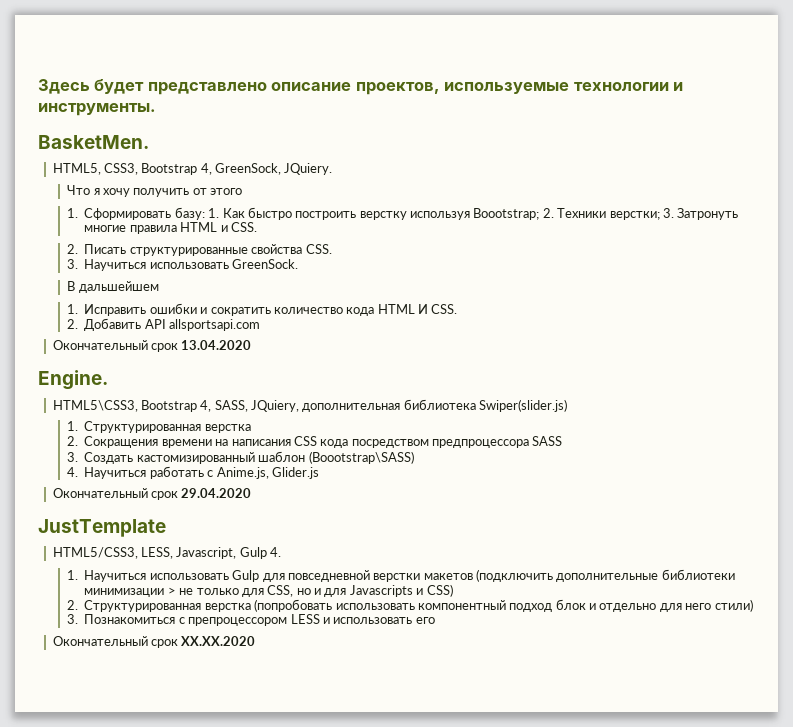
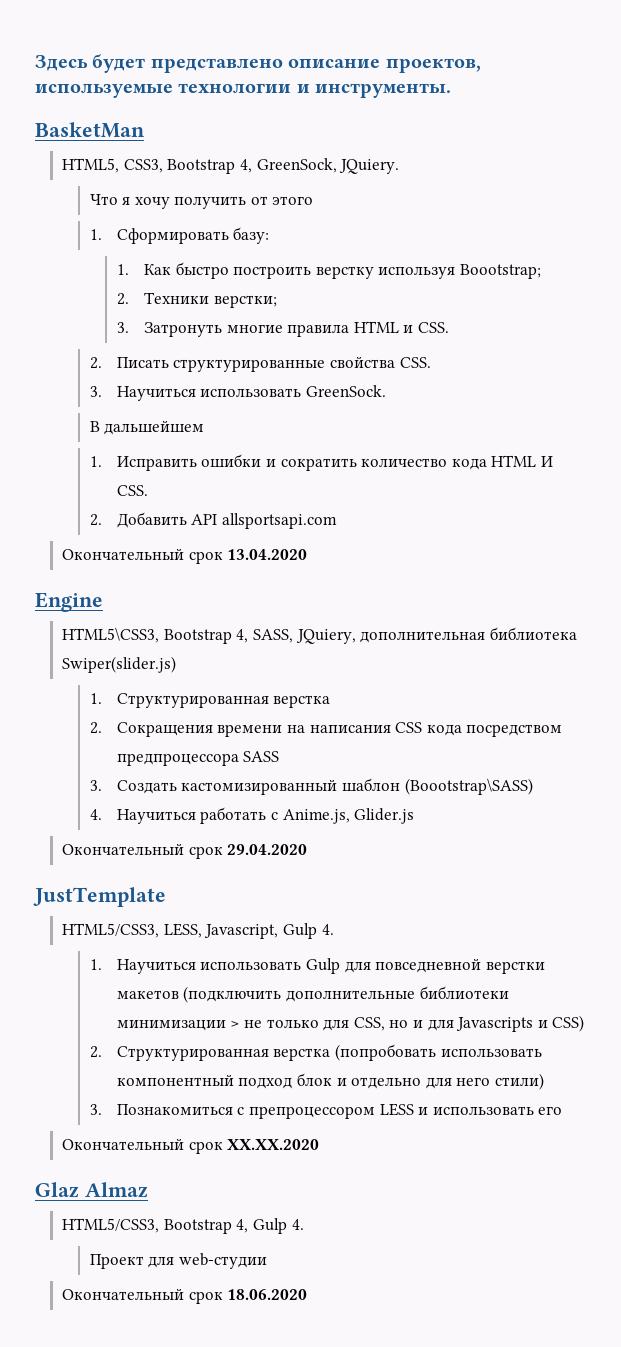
- BasketMen.
+ BasketMan
- 1. Сформировать базу: 1. Как быстро построить верстку используя Boootstrap; 2. Техники верстки; 3. Затронуть многие правила HTML и CSS.
+ 1. Сформировать базу:
+ 1. Как быстро построить верстку используя Boootstrap;
+ 2. Техники верстки;
+ 3. Затронуть многие правила HTML и CSS.
- Engine.
+ Engine
+ Glaz Almaz
+ HTML5/CSS3, Bootstrap 4, Gulp 4.
+ Проект для web-студии
+ Окончательный срок 18.06.2020

